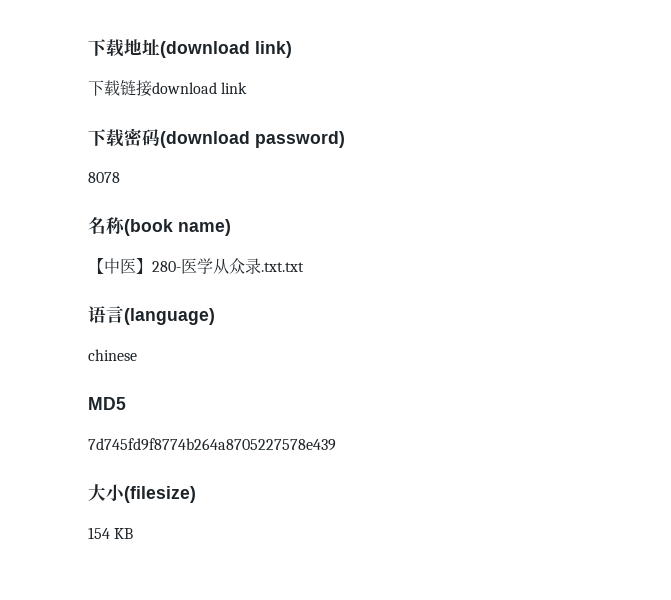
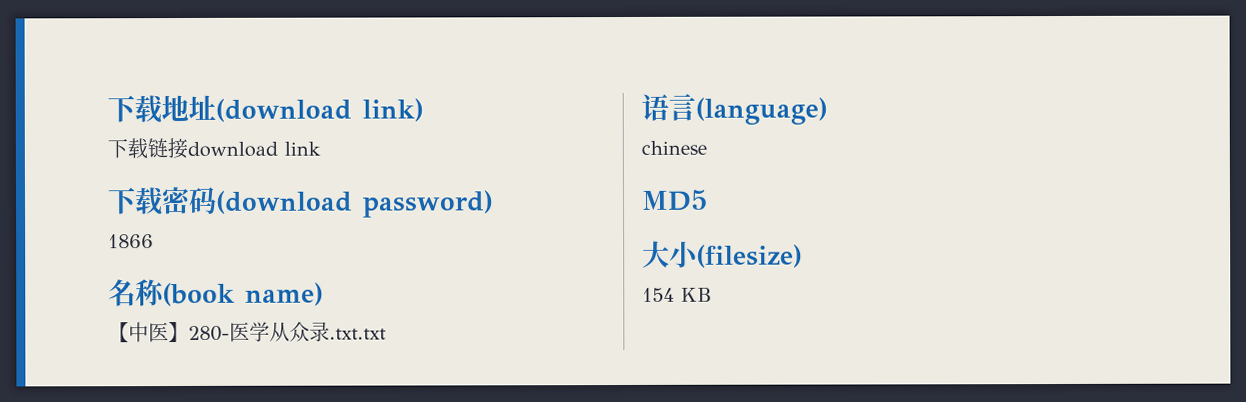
- 8078
+ 1866
- 7d745fd9f8774b264a8705227578e439

